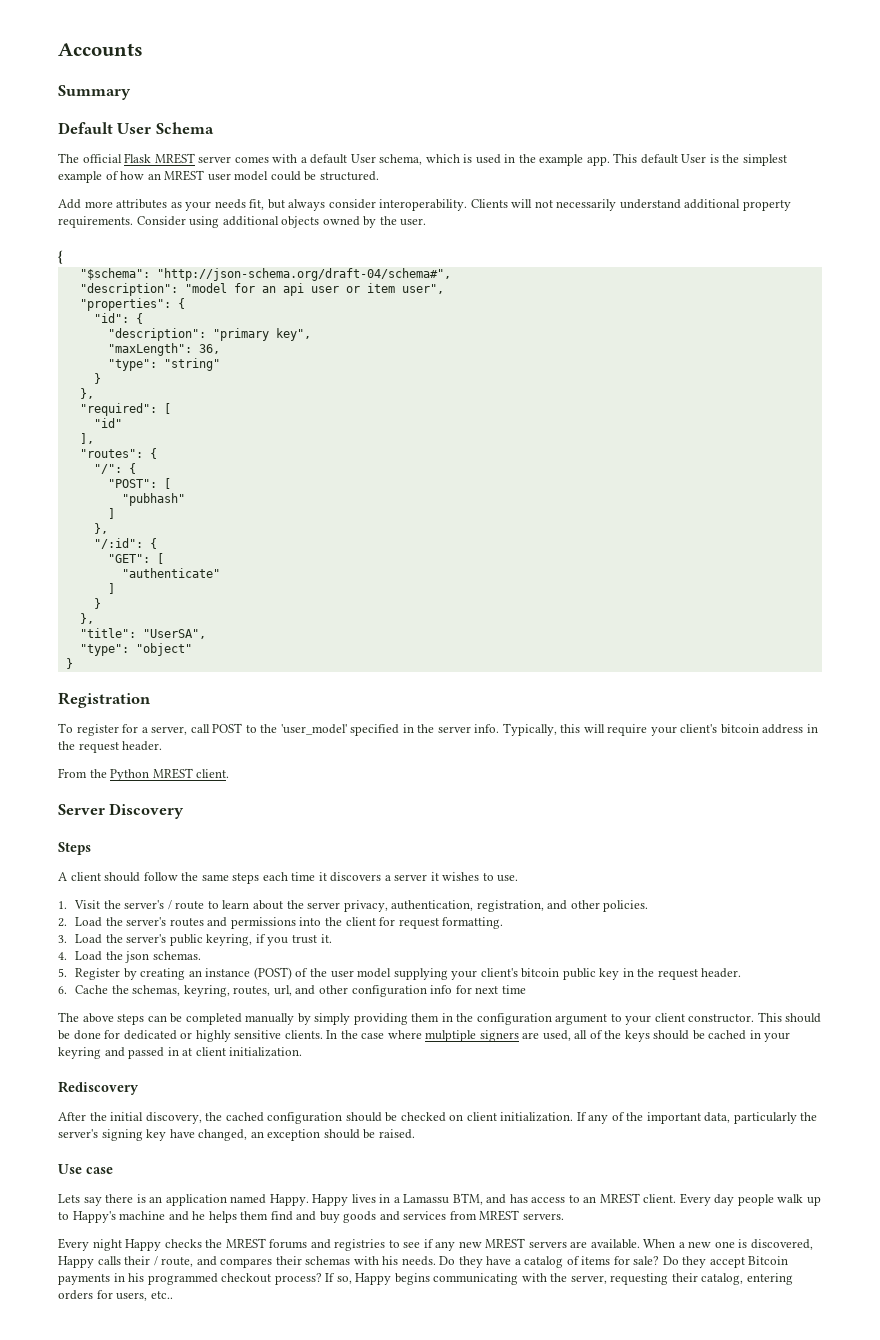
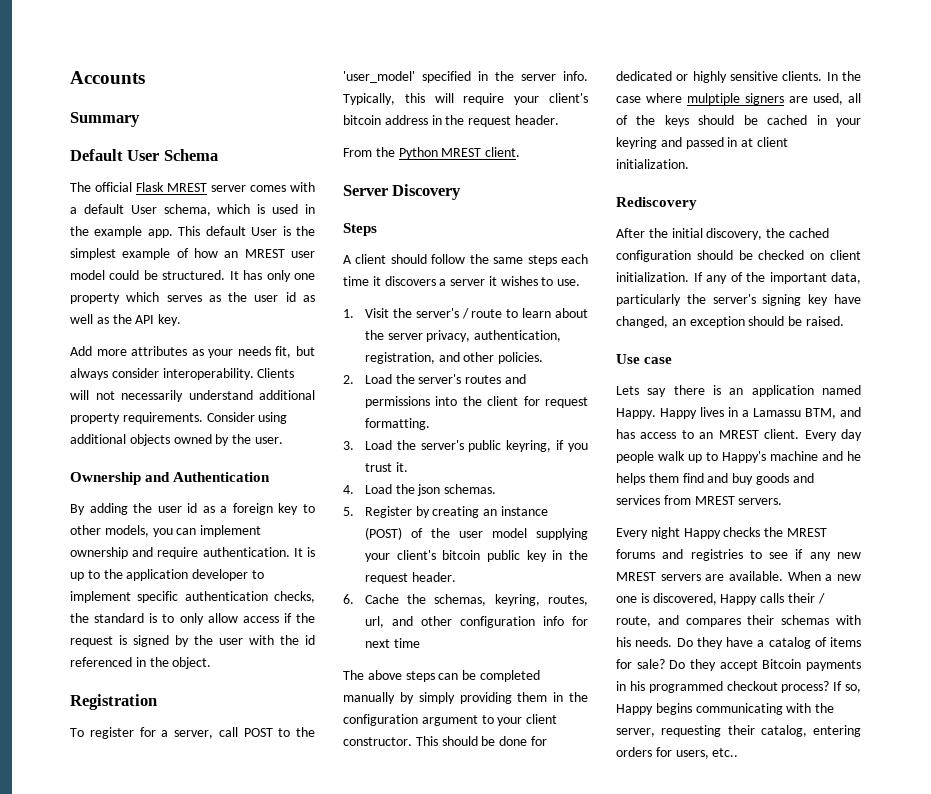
+ It has only one property which serves as the user id as well as the API key.
  Consider using additional objects owned by the user.
- {
- "$schema": "http://json-schema.org/draft-04/schema#",
- "description": "model for an api user or item user",
- "properties": {
- "id": {
- "description": "primary key",
- "maxLength": 36,
- "type": "string"
- }
- },
- "required": [
- "id"
- ],
- "routes": {
- "/": {
- "POST": [
- "pubhash"
- ]
- },
- "/:id": {
- "GET": [
- "authenticate"
- ]
- }
- },
- "title": "UserSA",
- "type": "object"
- }
+ Ownership and Authentication
+ By adding the user id as a foreign key to other models, you can implement ownership and require authentication. It is up to the application developer to implement specific authentication checks, the standard is to only allow access if the request is signed by the user with the id referenced in the object.

